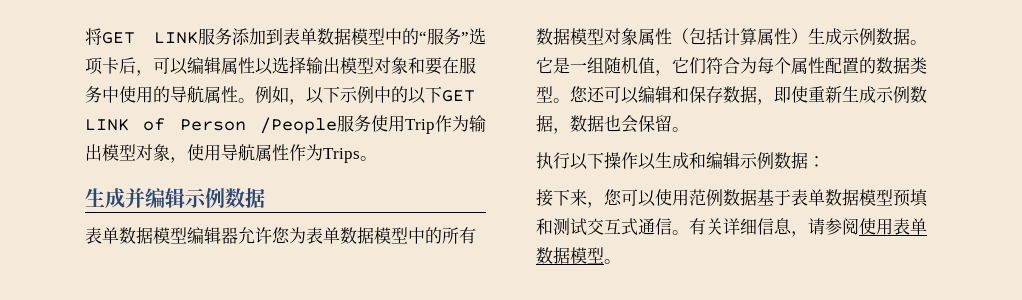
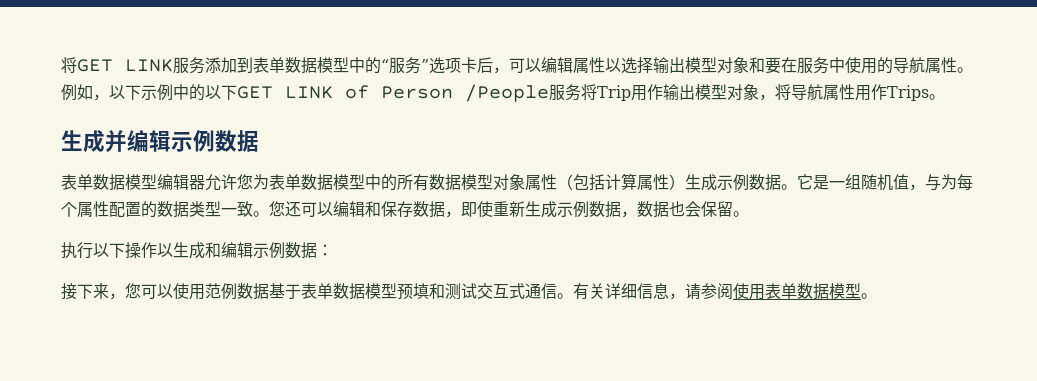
- 例如，以下示例中的以下GET LINK of Person /People服务使用Trip作为输出模型对象，使用导航属性作为Trips。
+ 例如，以下示例中的以下GET LINK of Person /People服务将Trip用作输出模型对象，将导航属性用作Trips。
- 它是一组随机值，它们符合为每个属性配置的数据类型。
+ 它是一组随机值，与为每个属性配置的数据类型一致。

